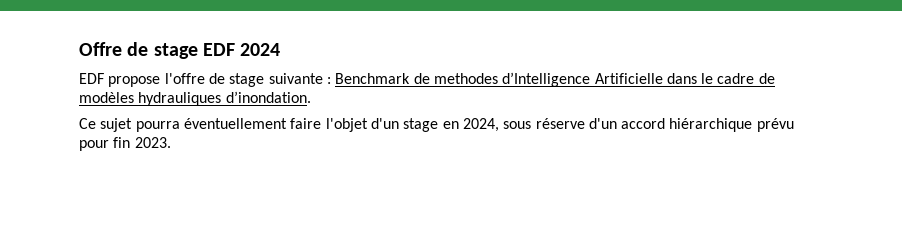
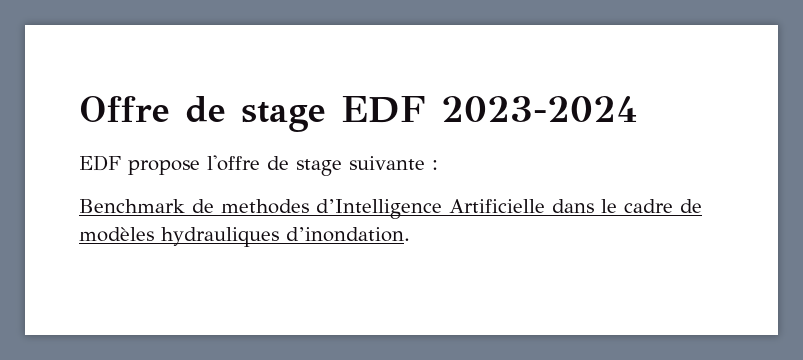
- Offre de stage EDF 2024
+ Offre de stage EDF 2023-2024
- EDF propose l'offre de stage suivante : Benchmark de methodes d’Intelligence Artificielle dans le cadre de modèles hydrauliques d’inondation.
+ EDF propose l'offre de stage suivante :
+ Benchmark de methodes d’Intelligence Artificielle dans le cadre de modèles hydrauliques d’inondation.
- Ce sujet pourra éventuellement faire l'objet d'un stage en 2024, sous réserve d'un accord hiérarchique prévu pour fin 2023.

